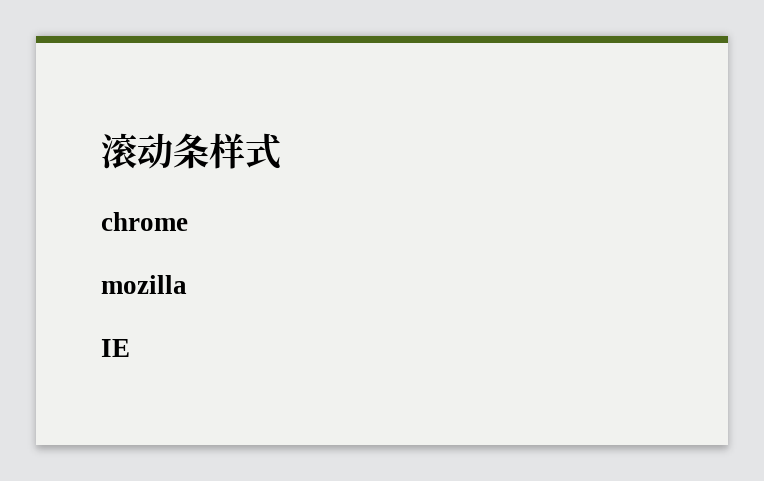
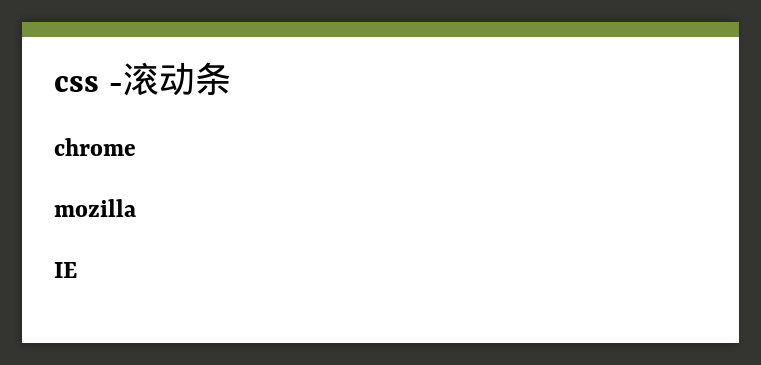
- 滚动条样式
+ css -滚动条

